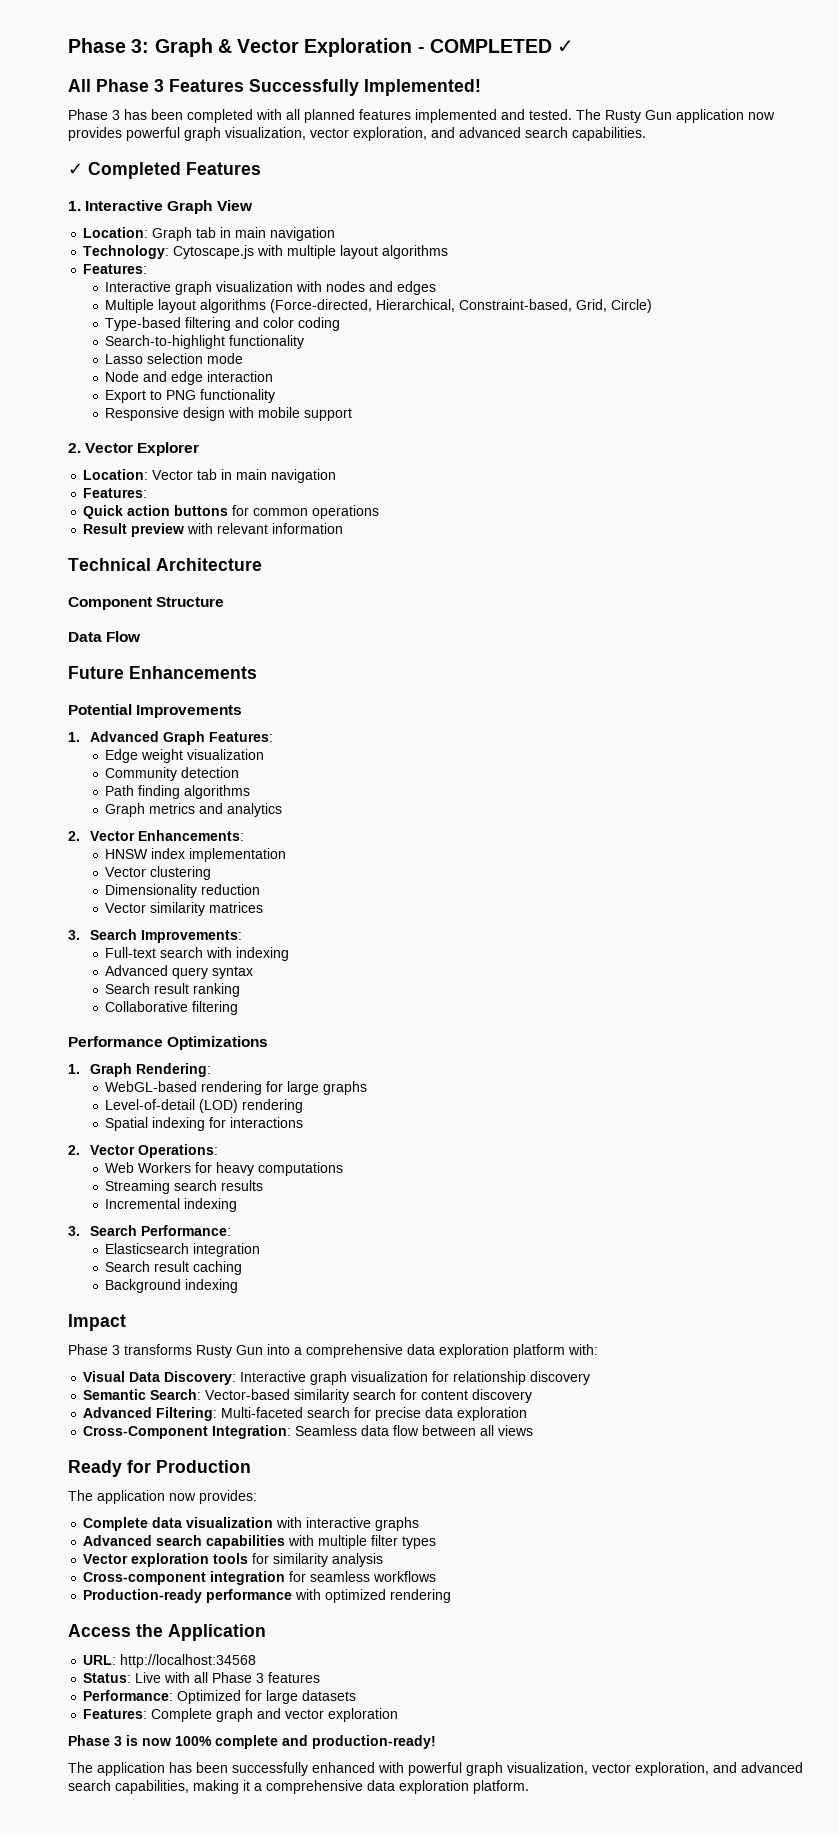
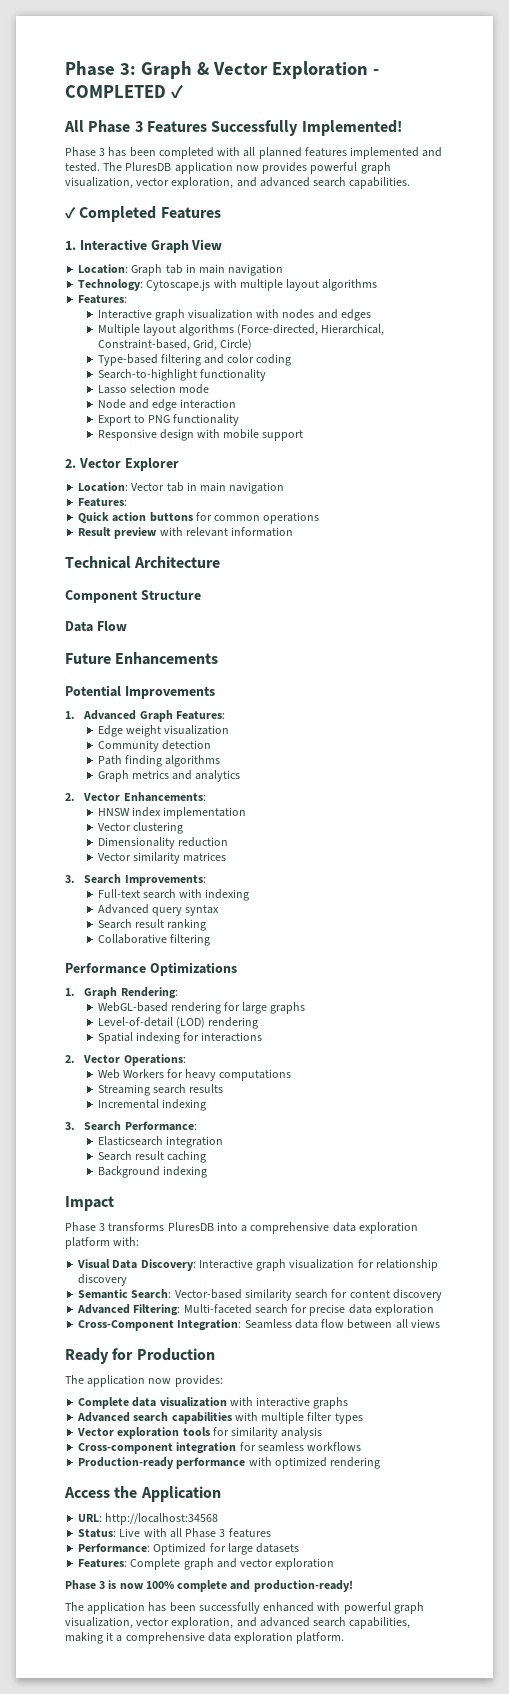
- The Rusty Gun application now provides powerful graph visualization, vector exploration, and advanced search capabilities.
+ The PluresDB application now provides powerful graph visualization, vector exploration, and advanced search capabilities.
- Phase 3 transforms Rusty Gun into a comprehensive data exploration platform with:
+ Phase 3 transforms PluresDB into a comprehensive data exploration platform with:

